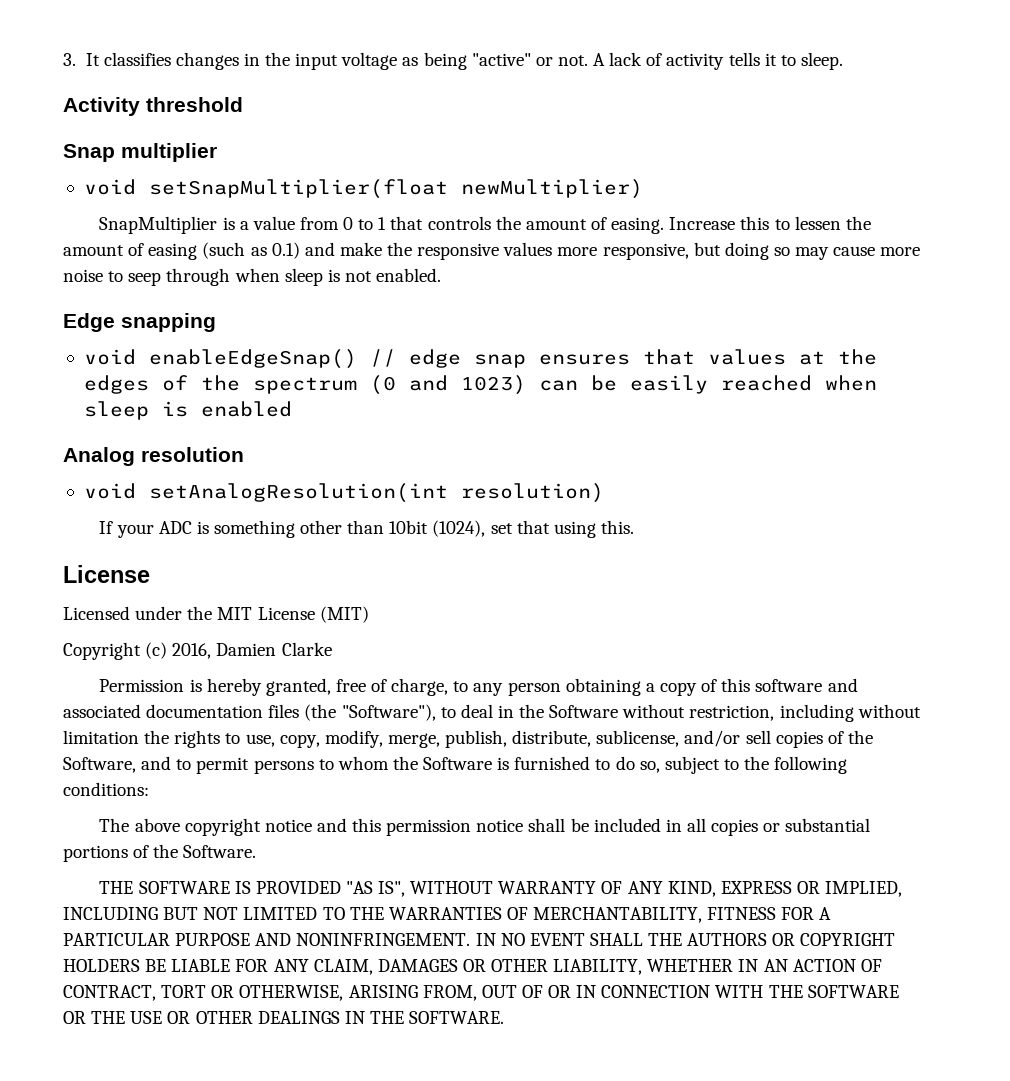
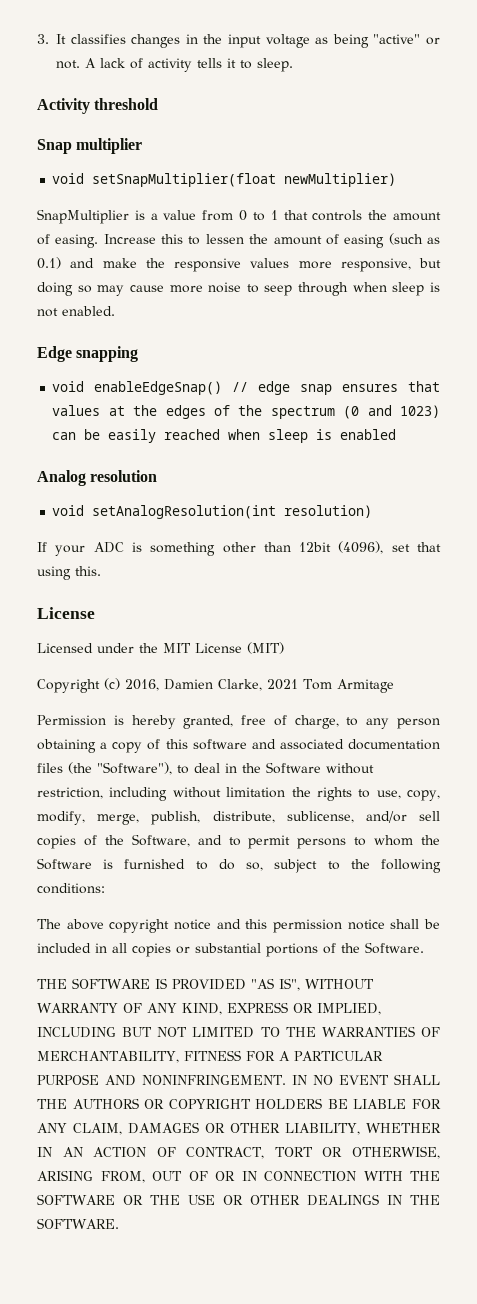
- If your ADC is something other than 10bit (1024), set that using this.
+ If your ADC is something other than 12bit (4096), set that using this.
- Copyright (c) 2016, Damien Clarke
+ Copyright (c) 2016, Damien Clarke, 2021 Tom Armitage

